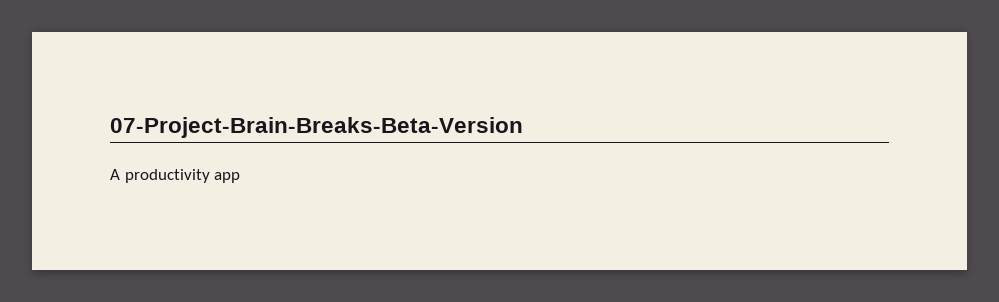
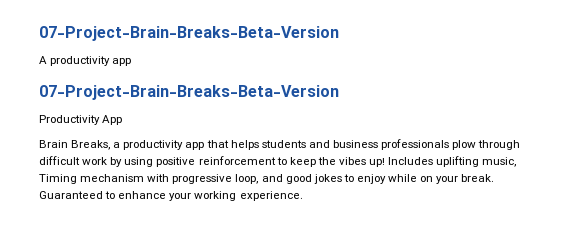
  A productivity app
+ 07-Project-Brain-Breaks-Beta-Version
+ Productivity App
+ Brain Breaks, a productivity app that helps students and business professionals plow through difficult work by using positive reinforcement to keep the vibes up! Includes uplifting music, Timing mechanism with progressive loop, and good jokes to enjoy while on your break. Guaranteed to enhance your working experience.

